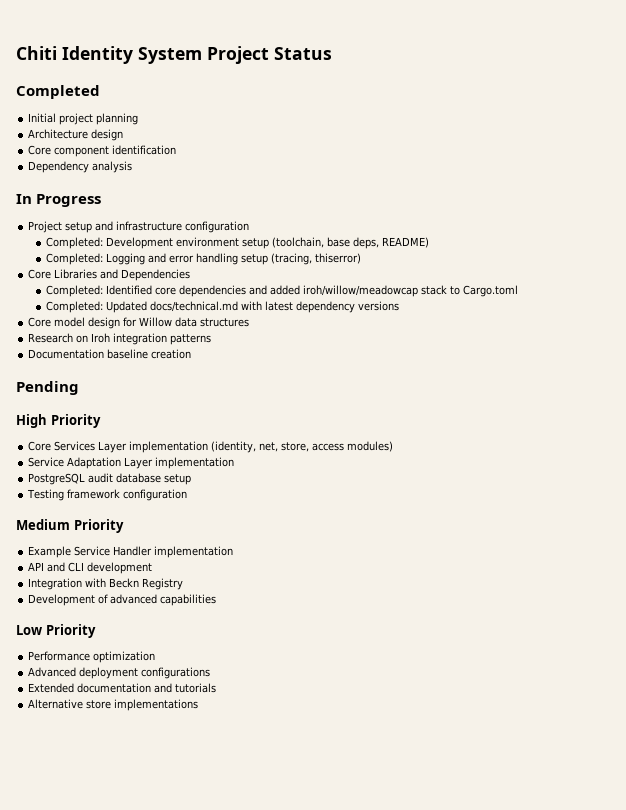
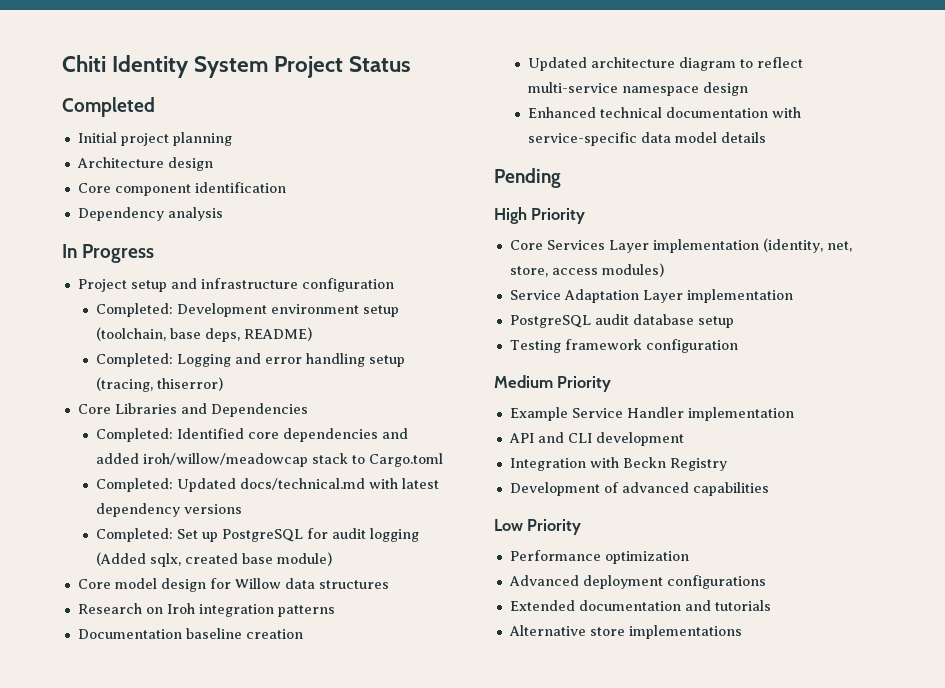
+ Completed: Set up PostgreSQL for audit logging (Added sqlx, created base module)
+ Updated architecture diagram to reflect multi-service namespace design
+ Enhanced technical documentation with service-specific data model details

